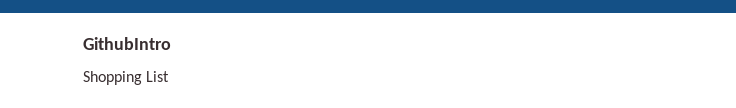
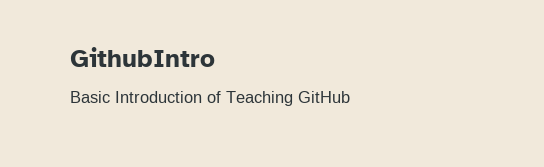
- Shopping List
+ Basic Introduction of Teaching GitHub

